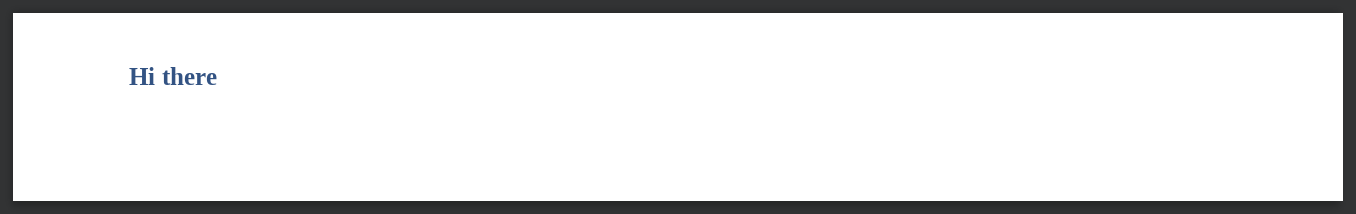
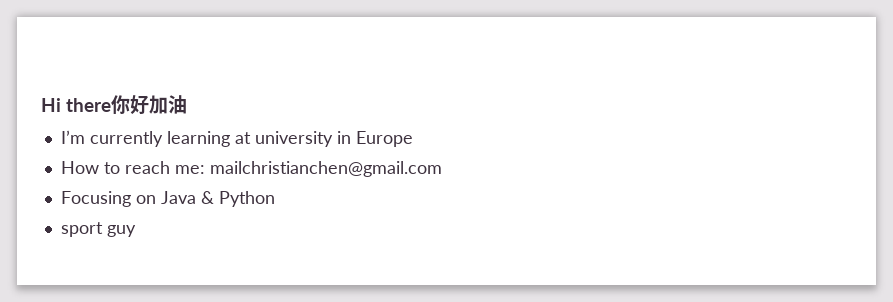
- Hi there
+ Hi there你好加油
+ I’m currently learning at university in Europe
+ How to reach me: mailchristianchen@gmail.com
+ Focusing on Java & Python
+ sport guy

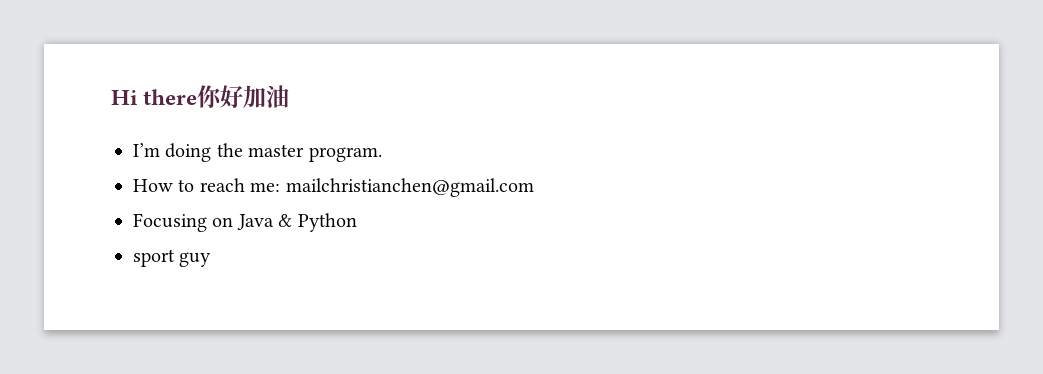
- I’m currently learning at university in Europe
+ I’m doing the master program.

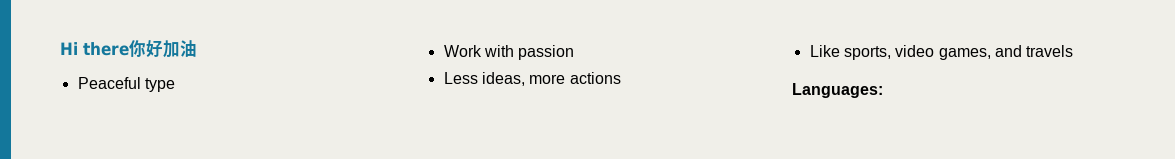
- I’m doing the master program.
- How to reach me: mailchristianchen@gmail.com
- Focusing on Java & Python
- sport guy
+ Peaceful type
+ Work with passion
+ Less ideas, more actions
+ Like sports, video games, and travels
+ Languages:

